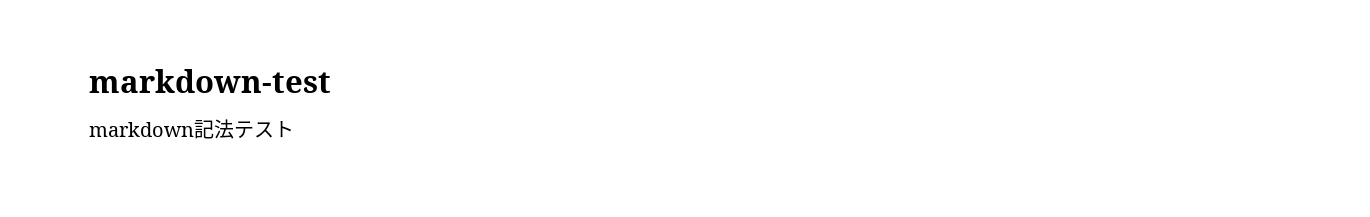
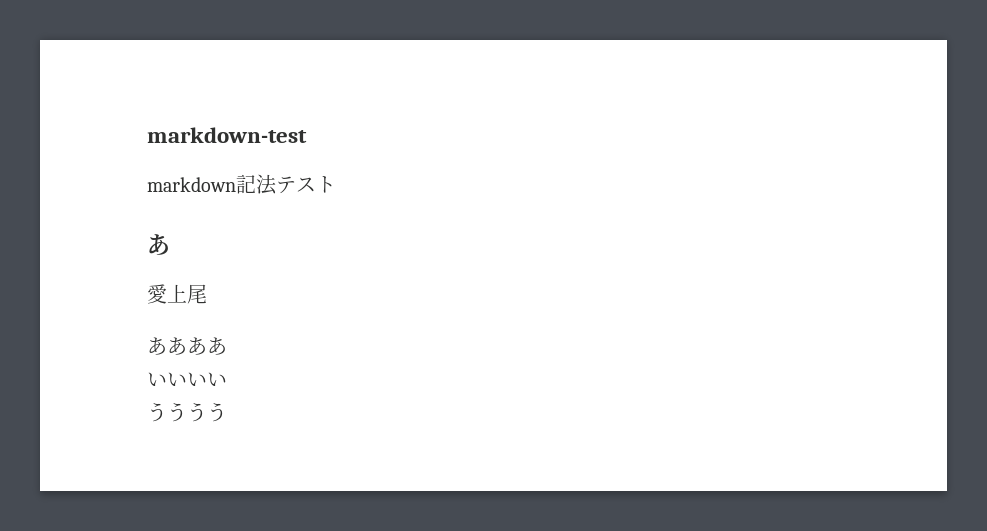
  markdown記法テスト
+ あ
+ 愛上尾
+ ああああ
+ いいいい
+ うううう

